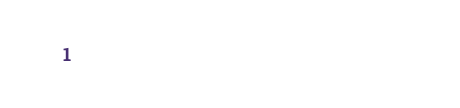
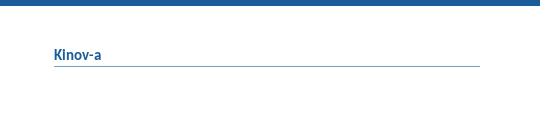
- 1
+ Kinov-a

